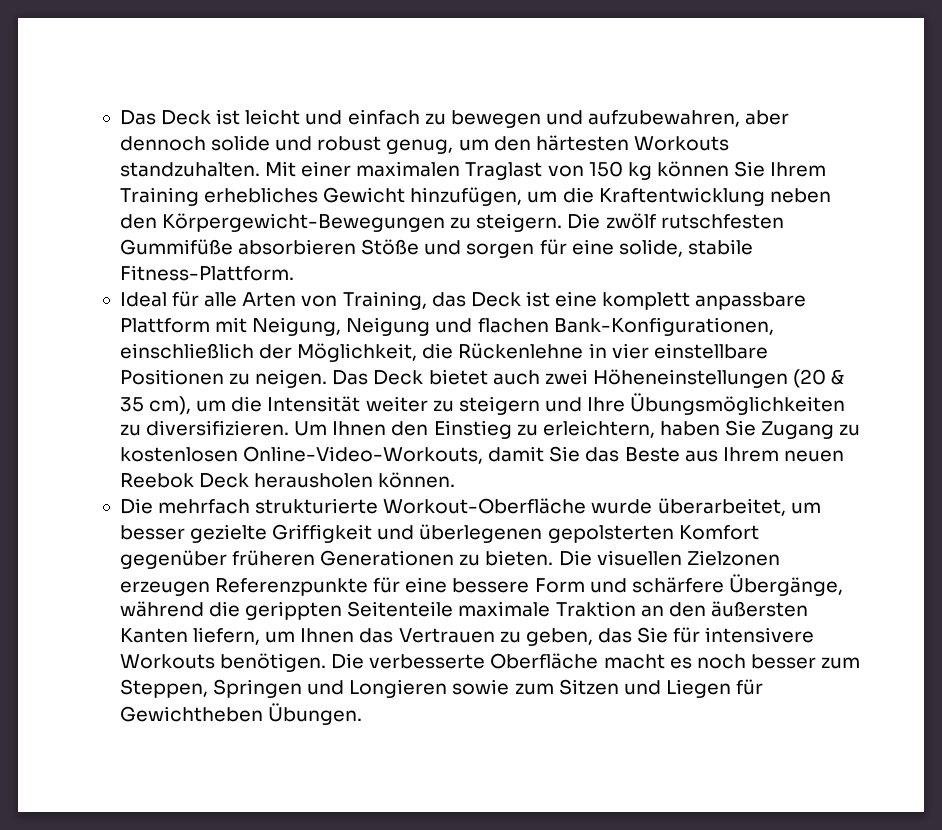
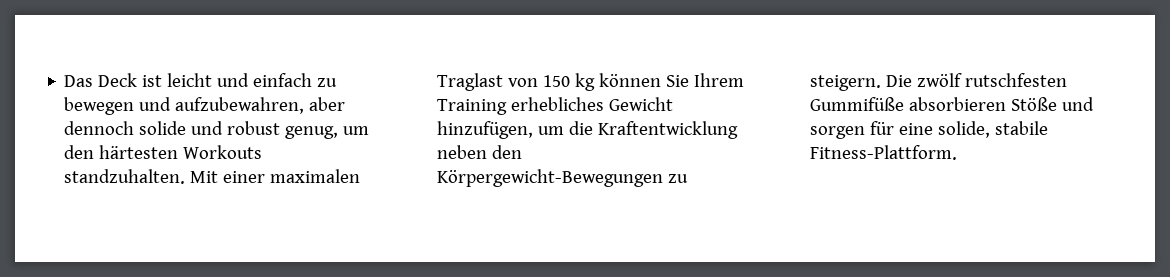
- Ideal für alle Arten von Training, das Deck ist eine komplett anpassbare Plattform mit Neigung, Neigung und flachen Bank-Konfigurationen, einschließlich der Möglichkeit, die Rückenlehne in vier einstellbare Positionen zu neigen. Das Deck bietet auch zwei Höheneinstellungen (20 & 35 cm), um die Intensität weiter zu steigern und Ihre Übungsmöglichkeiten zu diversifizieren. Um Ihnen den Einstieg zu erleichtern, haben Sie Zugang zu kostenlosen Online-Video-Workouts, damit Sie das Beste aus Ihrem neuen Reebok Deck herausholen können.
- Die mehrfach strukturierte Workout-Oberfläche wurde überarbeitet, um besser gezielte Griffigkeit und überlegenen gepolsterten Komfort gegenüber früheren Generationen zu bieten. Die visuellen Zielzonen erzeugen Referenzpunkte für eine bessere Form und schärfere Übergänge, während die gerippten Seitenteile maximale Traktion an den äußersten Kanten liefern, um Ihnen das Vertrauen zu geben, das Sie für intensivere Workouts benötigen. Die verbesserte Oberfläche macht es noch besser zum Steppen, Springen und Longieren sowie zum Sitzen und Liegen für Gewichtheben Übungen.

